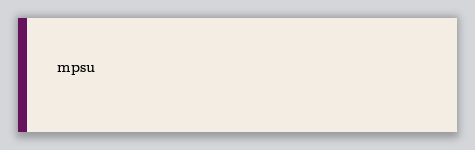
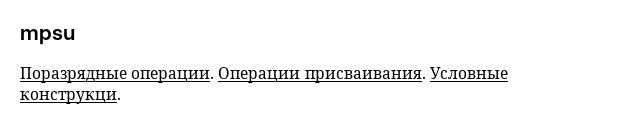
+ Поразрядные операции. Операции присваивания. Условные конструкци.

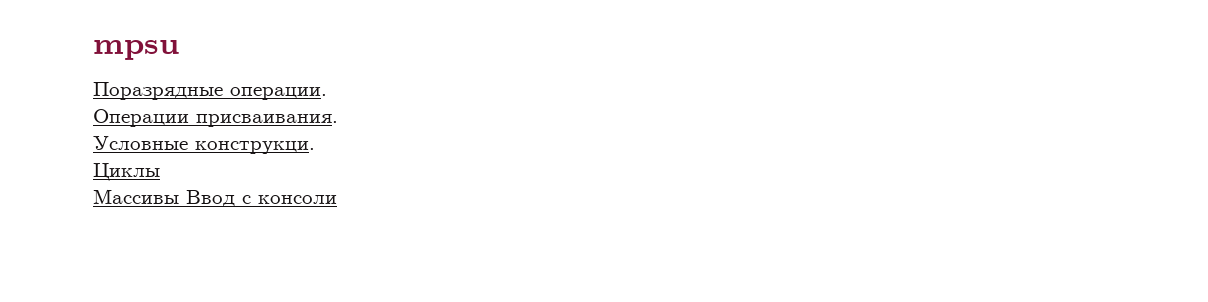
- Поразрядные операции. Операции присваивания. Условные конструкци.
+ Поразрядные операции.
+ Операции присваивания.
+ Условные конструкци.
+ Циклы
+ Массивы Ввод с консоли

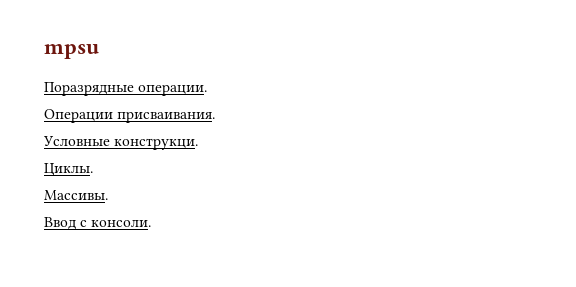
- Циклы
- Массивы Ввод с консоли
+ Циклы.
+ Массивы.
+ Ввод с консоли.

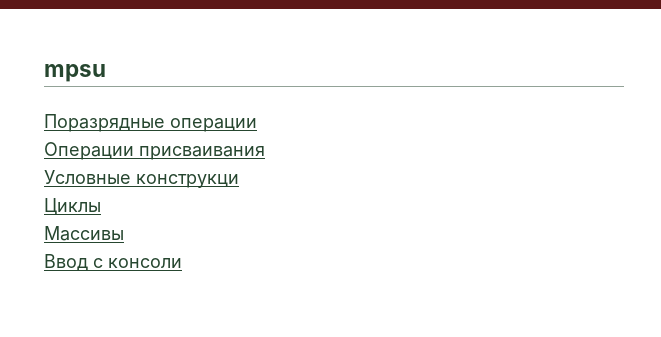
- Поразрядные операции.
+ Поразрядные операции
- Операции присваивания.
+ Операции присваивания
- Условные конструкци.
- Циклы.
- Массивы.
+ Условные конструкци
+ Циклы
+ Массивы
- Ввод с консоли.
+ Ввод с консоли

